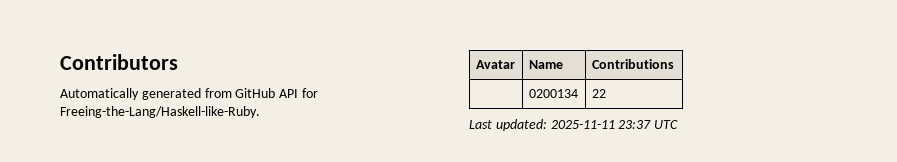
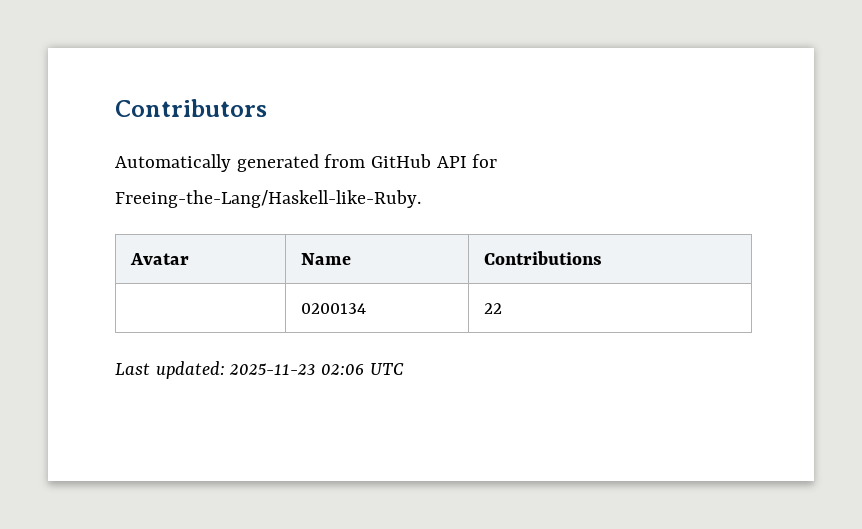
- Last updated: 2025-11-11 23:37 UTC
+ Last updated: 2025-11-23 02:06 UTC

